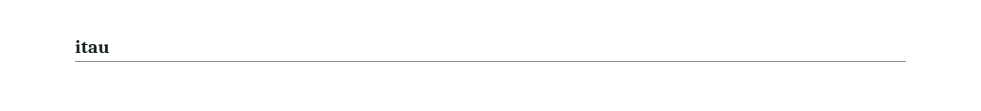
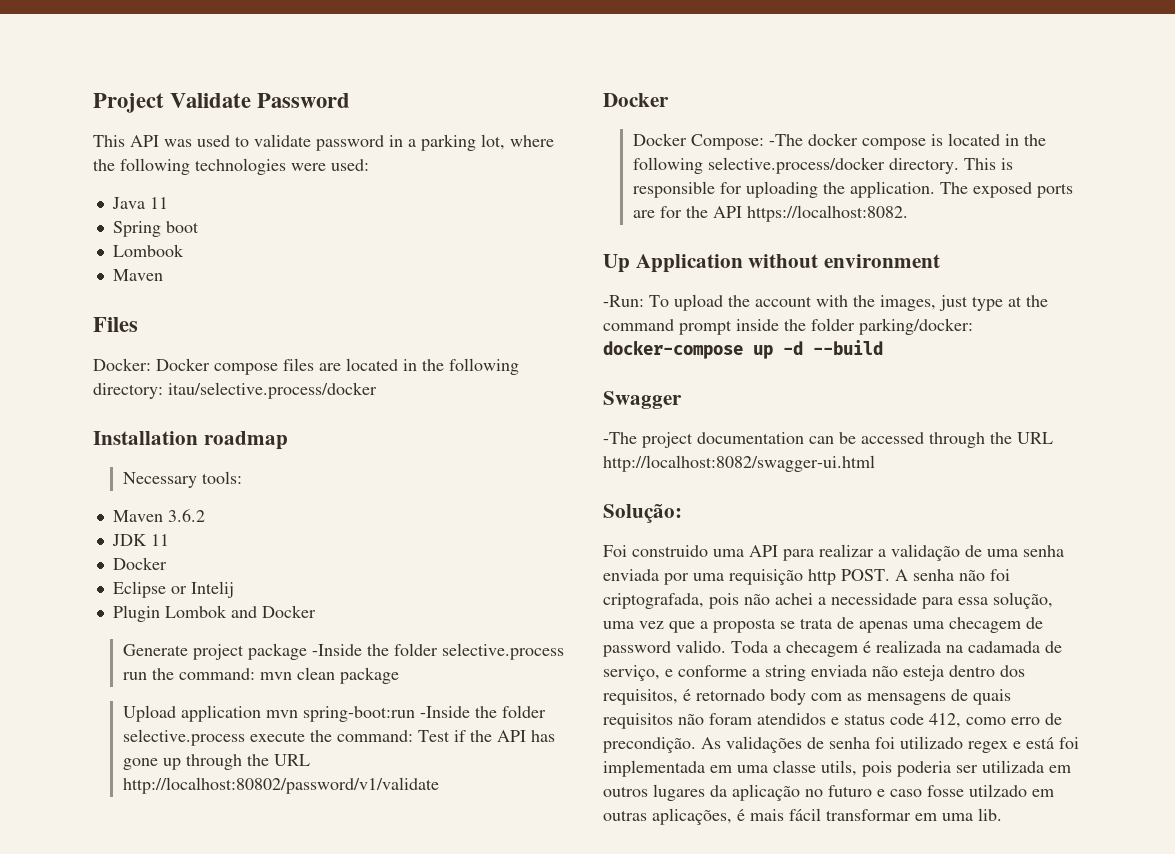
- itau
+ Project Validate Password
+ This API was used to validate password in a parking lot, where the following technologies were used:
+ Java 11
+ Spring boot
+ Lombook
+ Maven
+ Files
+ Docker: Docker compose files are located in the following directory: itau/selective.process/docker
+ Installation roadmap
+ Necessary tools:
+ Maven 3.6.2
+ JDK 11
+ Docker
+ Eclipse or Intelij
+ Plugin Lombok and Docker
+ Generate project package -Inside the folder selective.process run the command: mvn clean package
+ Upload application mvn spring-boot:run -Inside the folder selective.process execute the command: Test if the API has gone up through the URL http://localhost:80802/password/v1/validate
+ Docker
+ Docker Compose: -The docker compose is located in the following selective.process/docker directory. This is responsible for uploading the application. The exposed ports are for the API https://localhost:8082.
+ Up Application without environment
+ -Run: To upload the account with the images, just type at the command prompt inside the folder parking/docker: docker-compose up -d --build
+ Swagger
+ -The project documentation can be accessed through the URL http://localhost:8082/swagger-ui.html
+ Solução:
+ Foi construido uma API para realizar a validação de uma senha enviada por uma requisição http POST. A senha não foi criptografada, pois não achei a necessidade para essa solução, uma vez que a proposta se trata de apenas uma checagem de password valido. Toda a checagem é realizada na cadamada de serviço, e conforme a string enviada não esteja dentro dos requisitos, é retornado body com as mensagens de quais requisitos não foram atendidos e status code 412, como erro de precondição. As validações de senha foi utilizado regex e está foi implementada em uma classe utils, pois poderia ser utilizada em outros lugares da aplicação no futuro e caso fosse utilzado em outras aplicações, é mais fácil transformar em uma lib.

